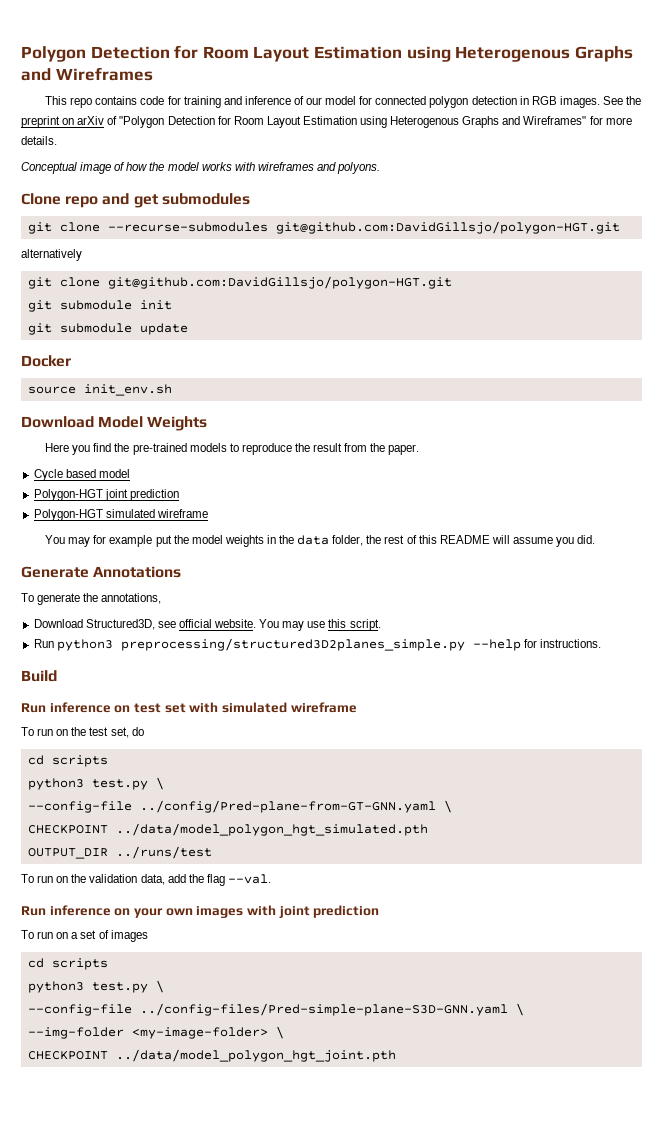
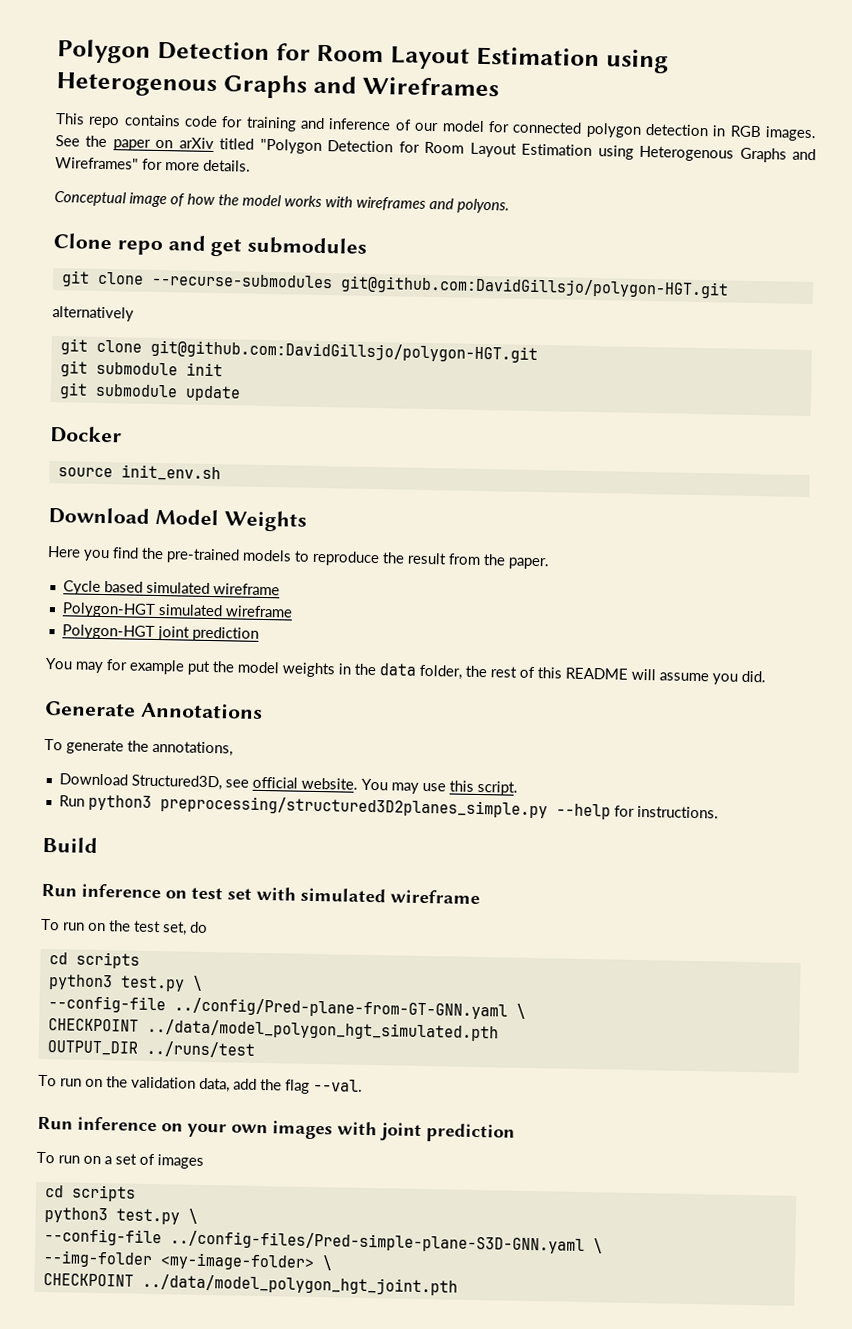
- See the preprint on arXiv of "Polygon Detection for Room Layout Estimation using Heterogenous Graphs and Wireframes" for more details.
+ See the paper on arXiv titled "Polygon Detection for Room Layout Estimation using Heterogenous Graphs and Wireframes" for more details.
- Cycle based model
+ Cycle based simulated wireframe
+ Polygon-HGT simulated wireframe
- Polygon-HGT simulated wireframe

